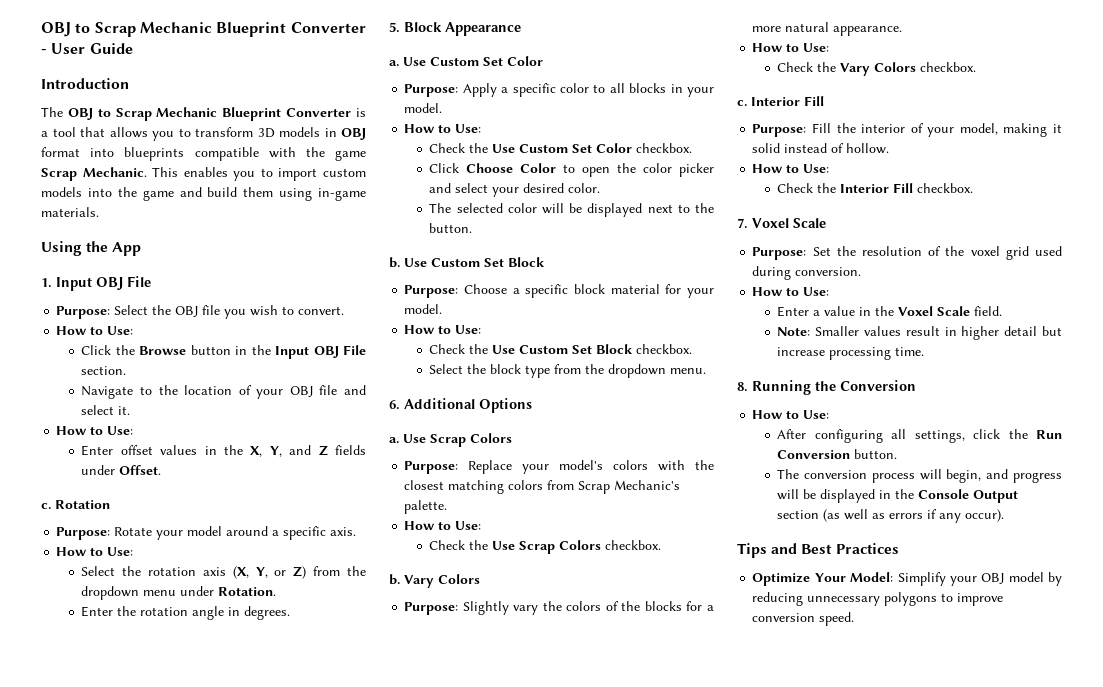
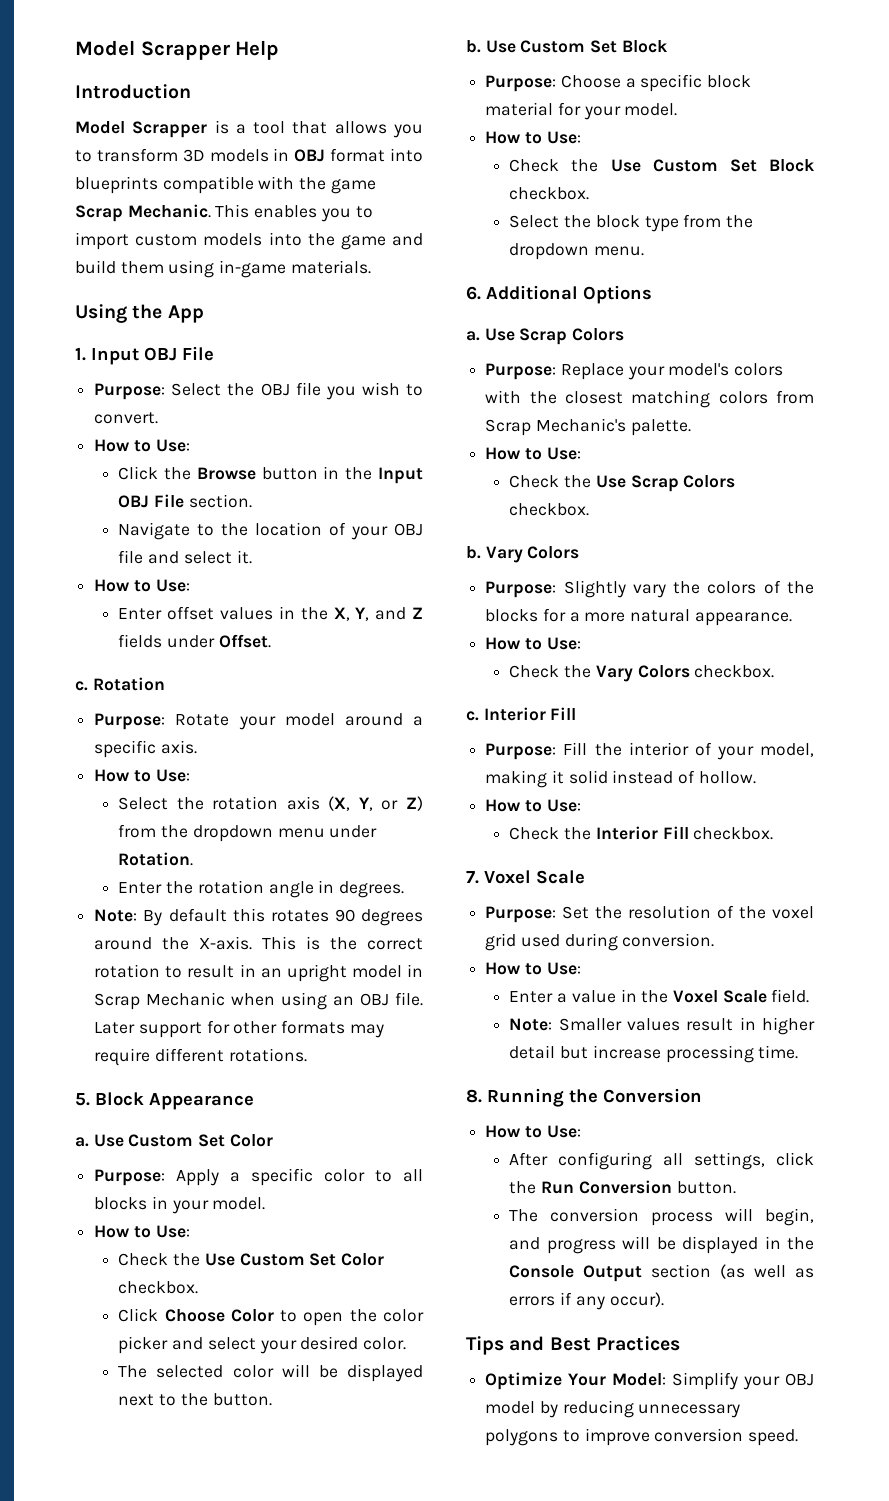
- OBJ to Scrap Mechanic Blueprint Converter - User Guide
+ Model Scrapper Help
  Introduction
- The OBJ to Scrap Mechanic Blueprint Converter is a tool that allows you to transform 3D models in OBJ format into blueprints compatible with the game Scrap Mechanic.
+ Model Scrapper is a tool that allows you to transform 3D models in OBJ format into blueprints compatible with the game Scrap Mechanic.
+ Note: By default this rotates 90 degrees around the X-axis. This is the correct rotation to result in an upright model in Scrap Mechanic when using an OBJ file. Later support for other formats may require different rotations.

